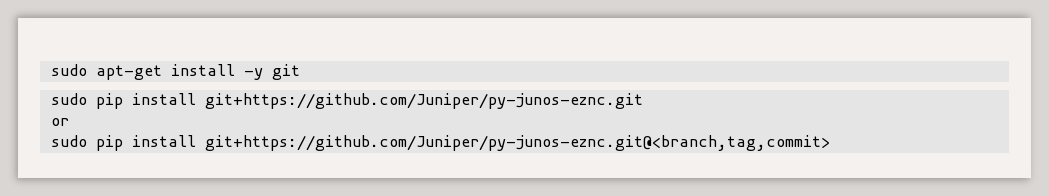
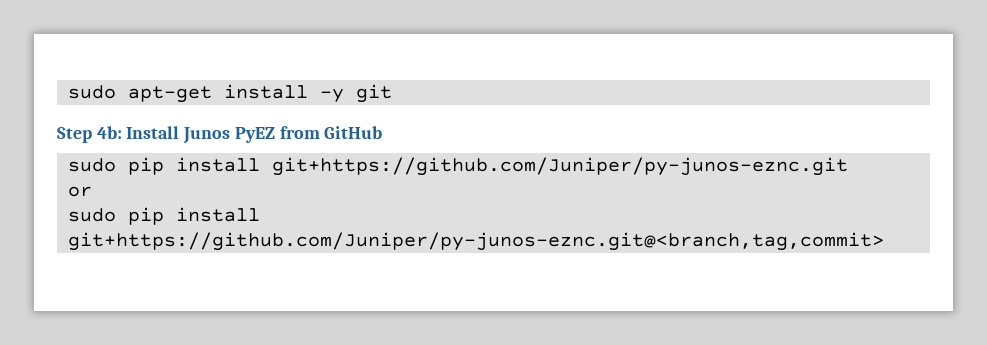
+ Step 4b: Install Junos PyEZ from GitHub

